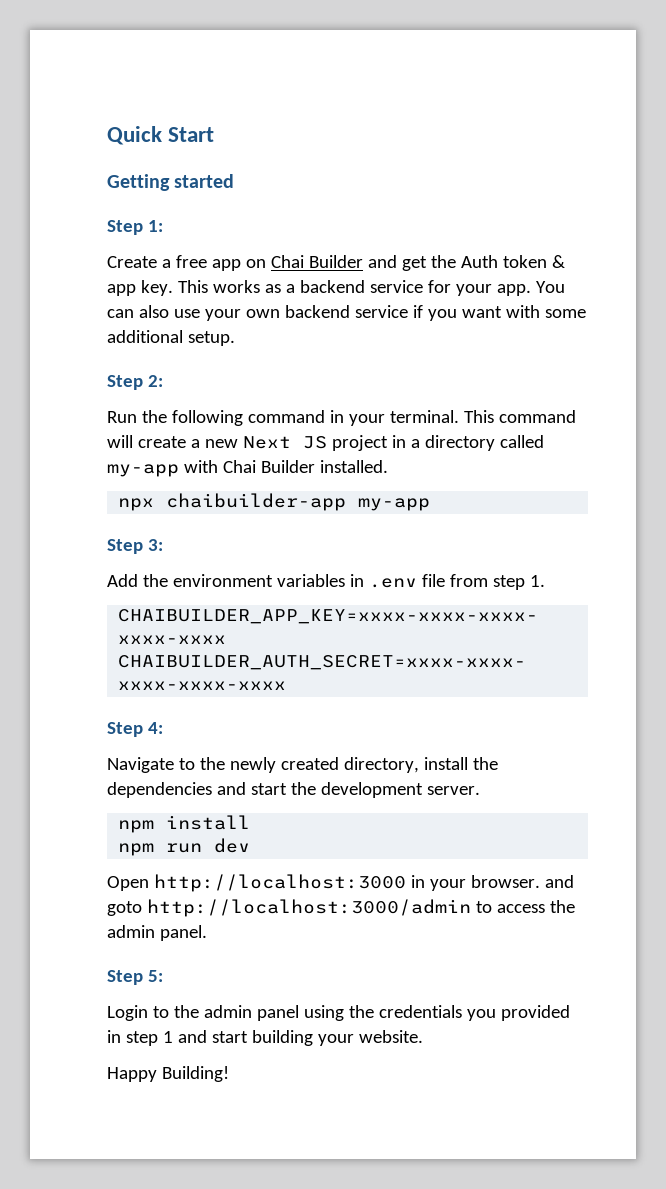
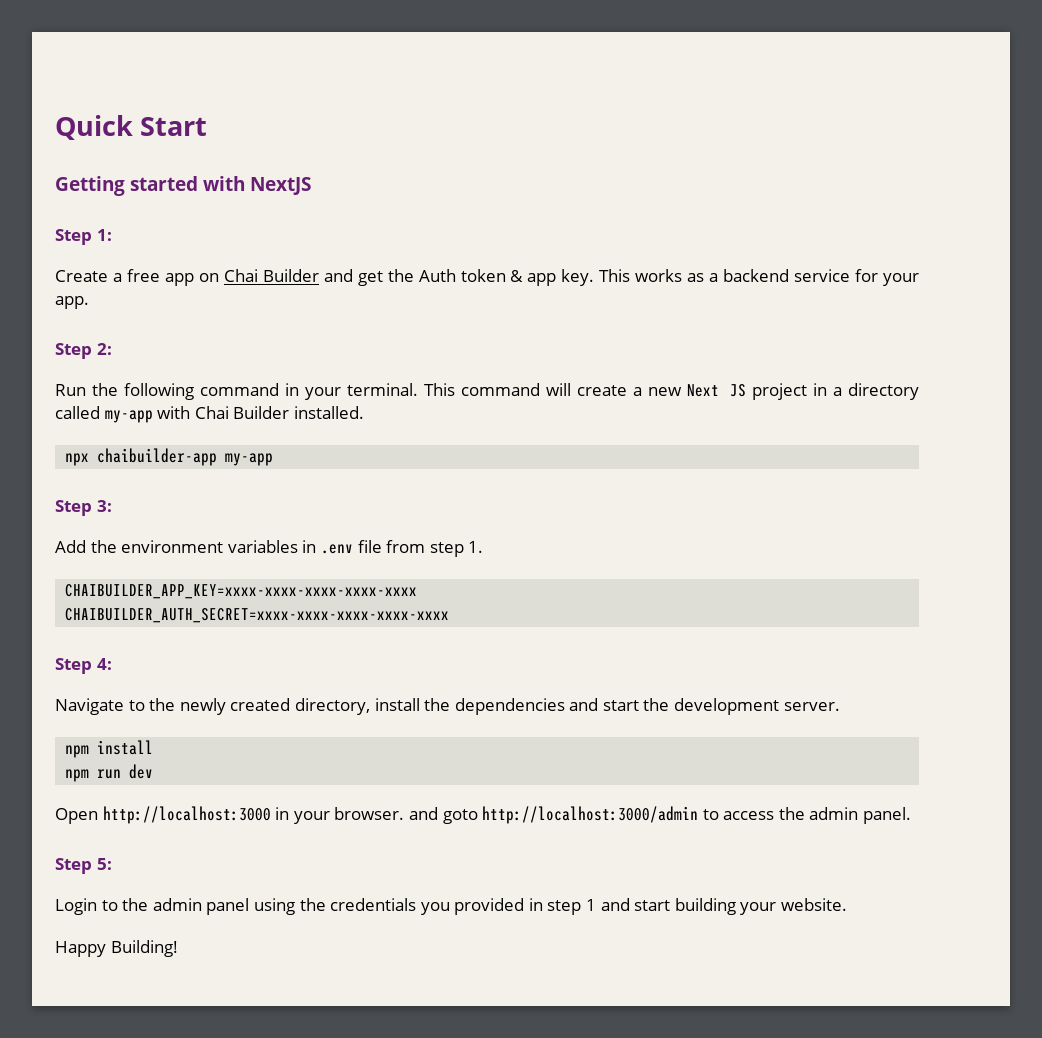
- Getting started
+ Getting started with NextJS
- You can also use your own backend service if you want with some additional setup.

